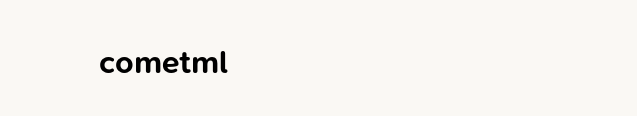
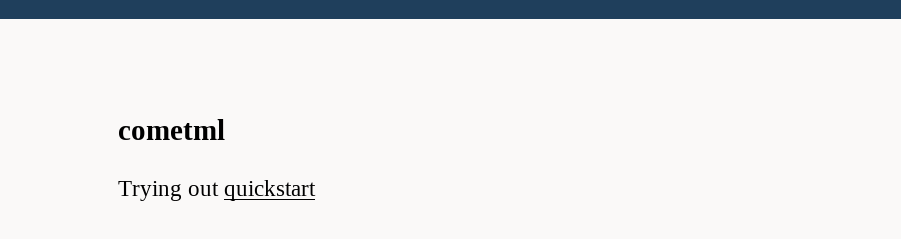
+ Trying out quickstart

